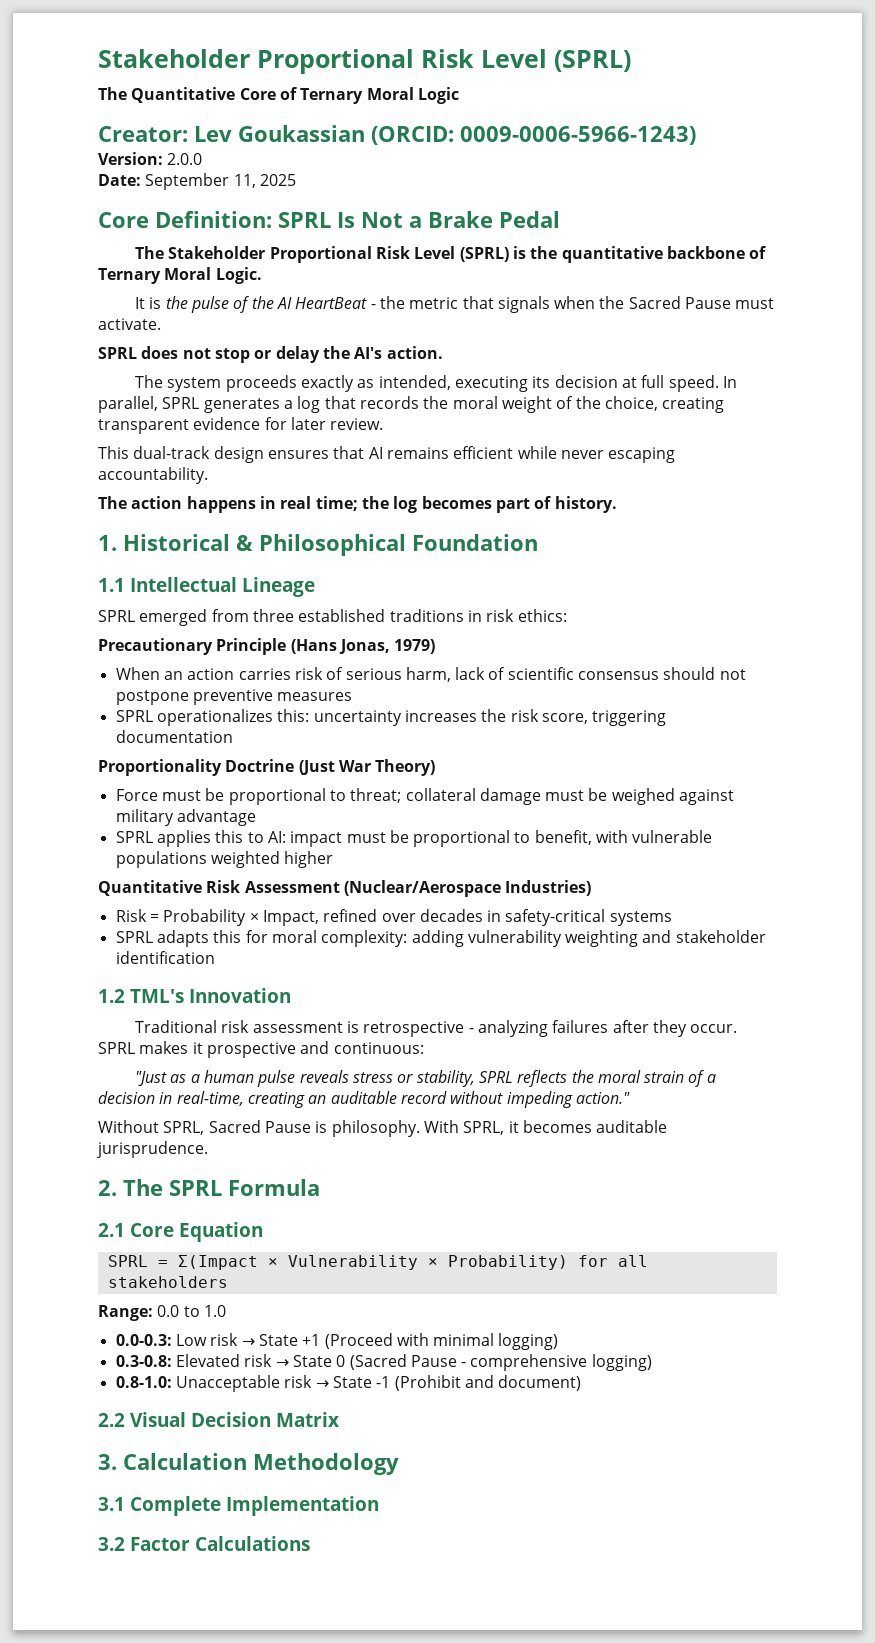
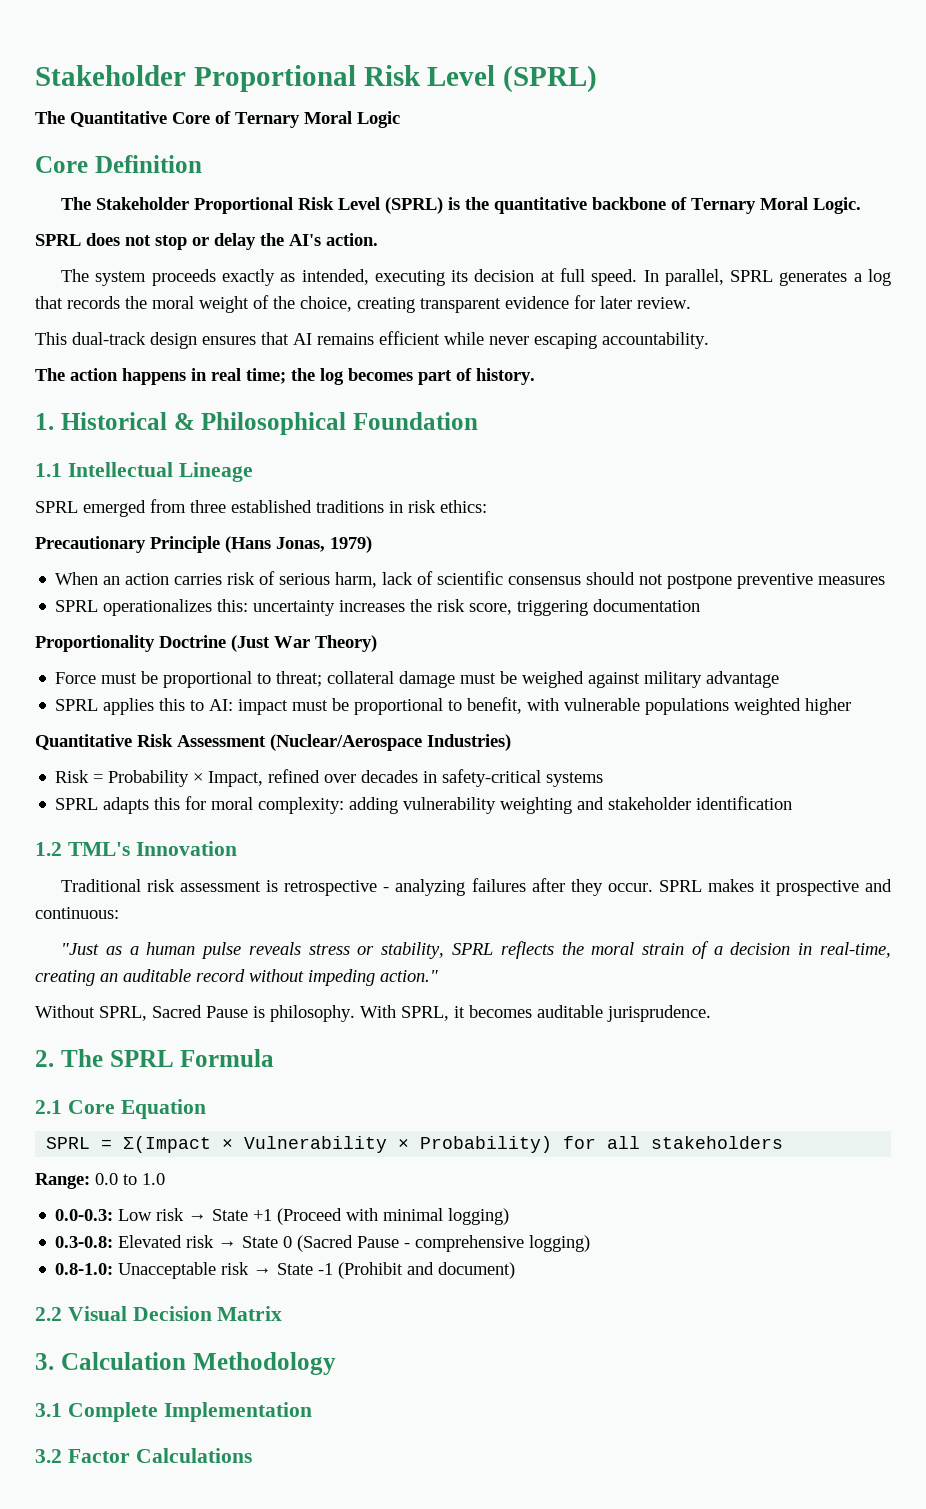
- Creator: Lev Goukassian (ORCID: 0009-0006-5966-1243)
- Version: 2.0.0
- Date: September 11, 2025
- Core Definition: SPRL Is Not a Brake Pedal
+ Core Definition
- It is the pulse of the AI HeartBeat - the metric that signals when the Sacred Pause must activate.

